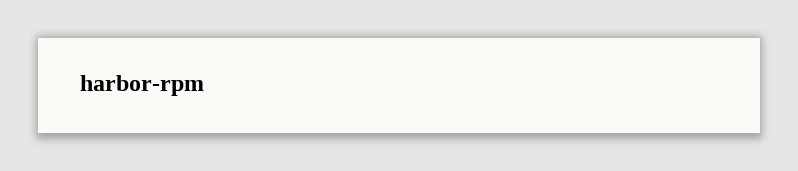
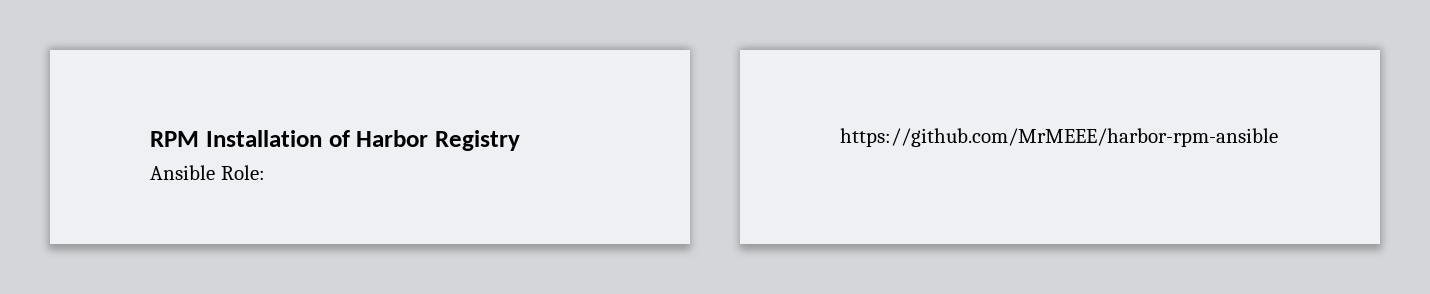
- harbor-rpm
+ RPM Installation of Harbor Registry
+ Ansible Role: https://github.com/MrMEEE/harbor-rpm-ansible

